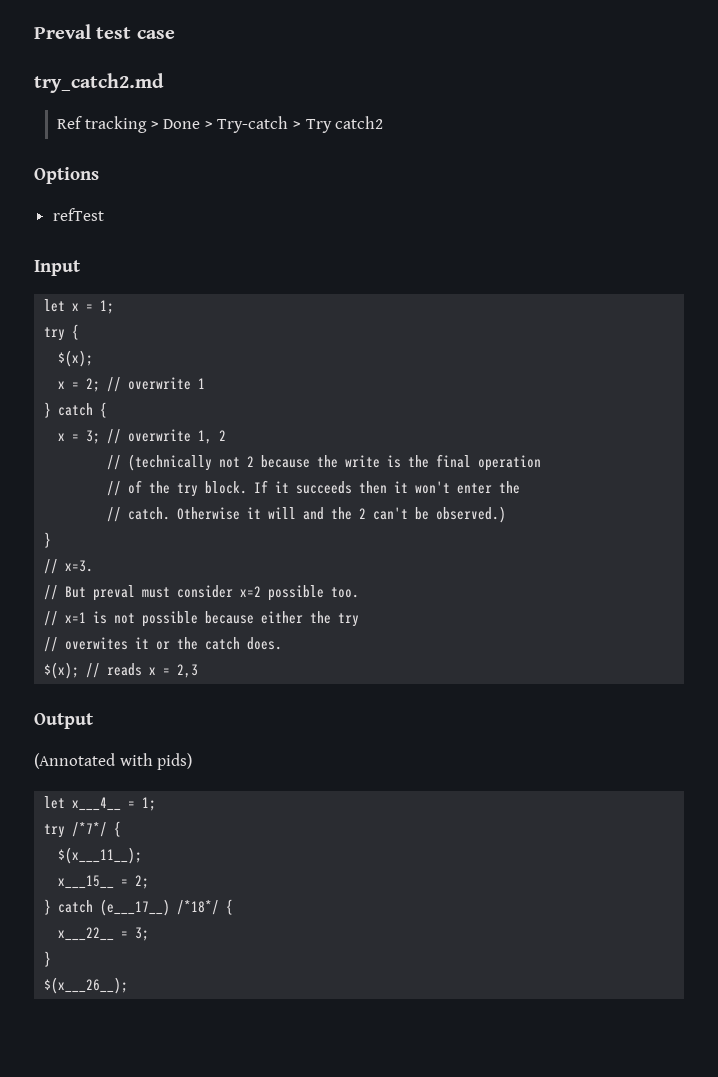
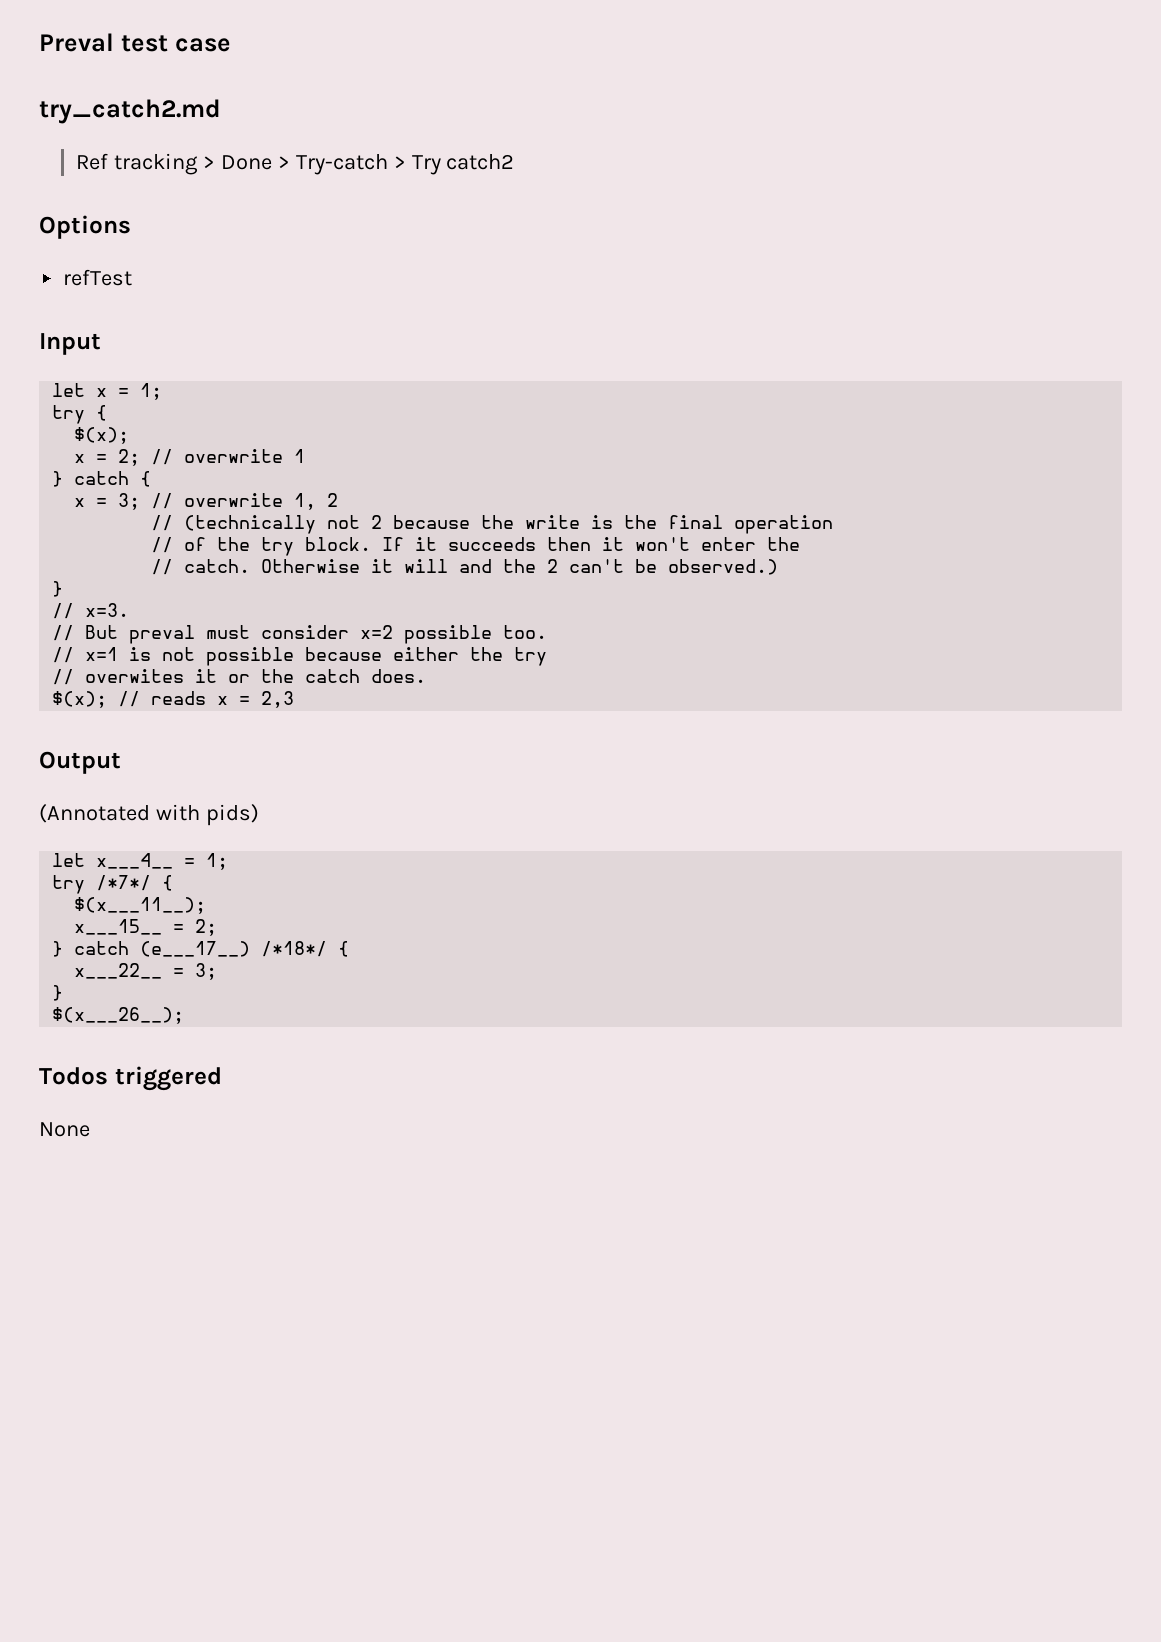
+ Todos triggered
+ None

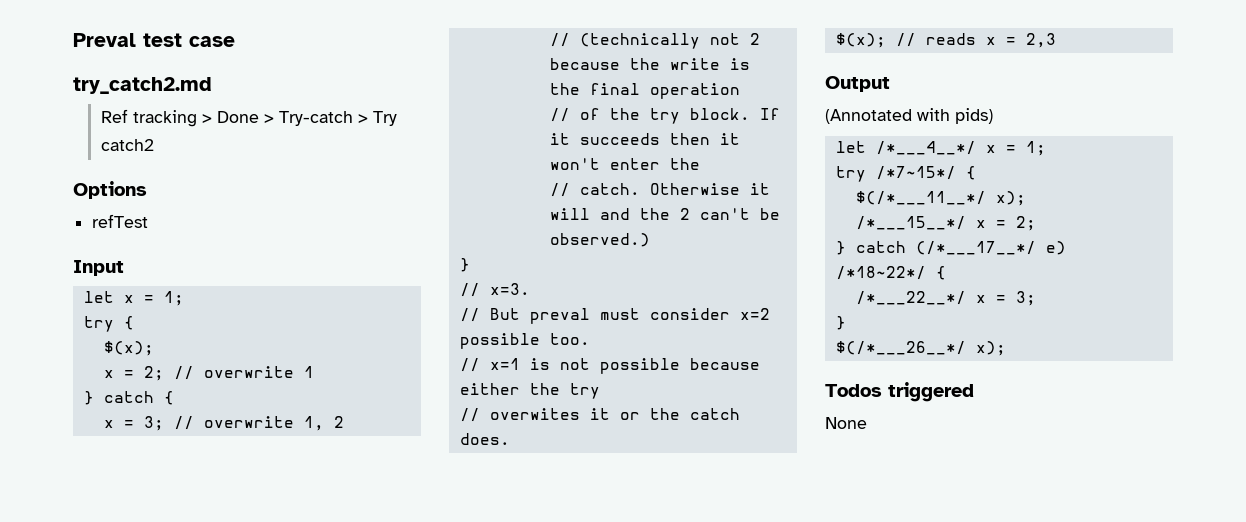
- let x___4__ = 1;
- try /*7*/ {
- $(x___11__);
- x___15__ = 2;
+ let /*___4__*/ x = 1;
+ try /*7~15*/ {
+ $(/*___11__*/ x);
+ /*___15__*/ x = 2;
- } catch (e___17__) /*18*/ {
- x___22__ = 3;
+ } catch (/*___17__*/ e) /*18~22*/ {
+ /*___22__*/ x = 3;
- $(x___26__);
+ $(/*___26__*/ x);

